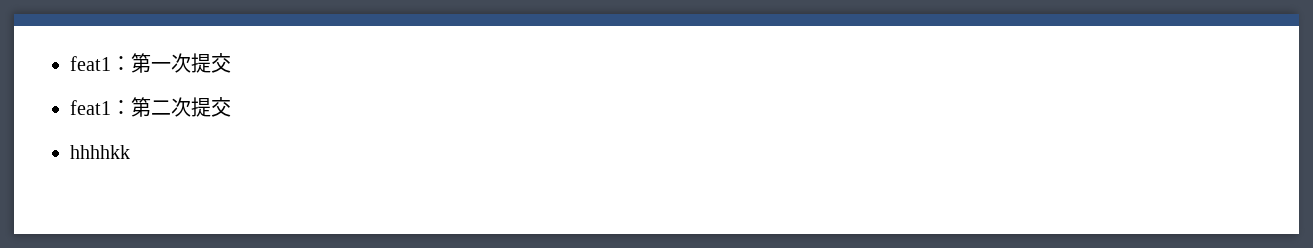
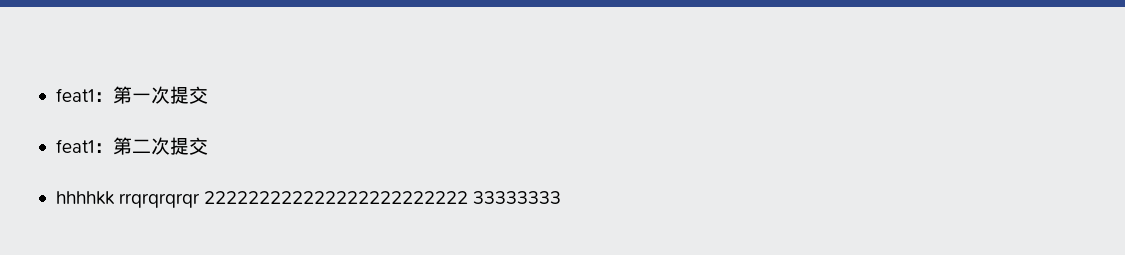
- hhhhkk
+ hhhhkk rrqrqrqrqr 222222222222222222222222 33333333

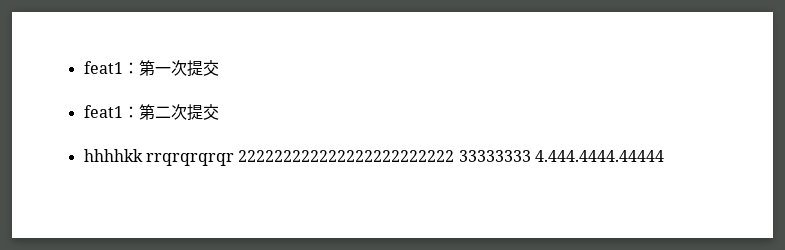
- hhhhkk rrqrqrqrqr 222222222222222222222222 33333333
+ hhhhkk rrqrqrqrqr 222222222222222222222222 33333333 4.444.4444.44444

